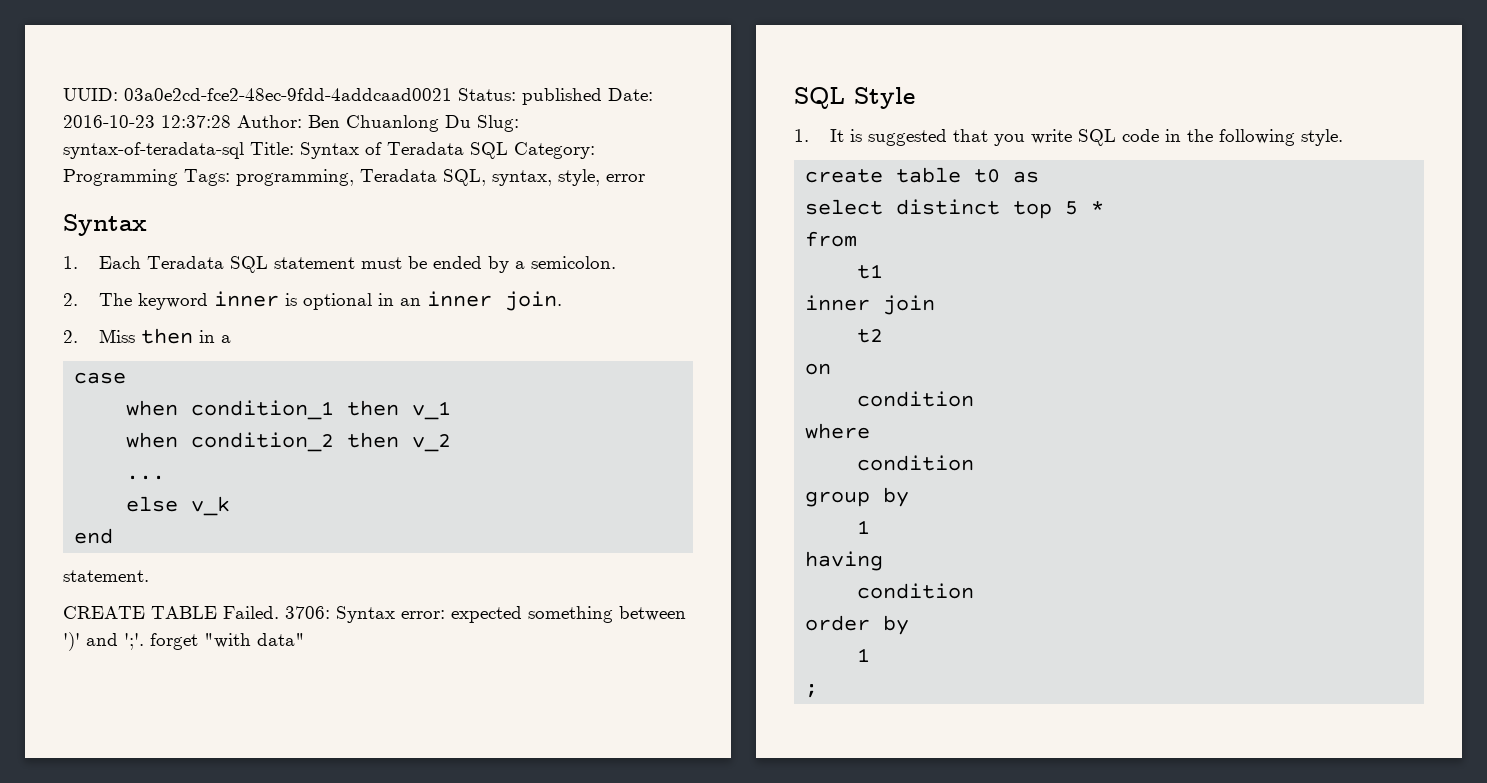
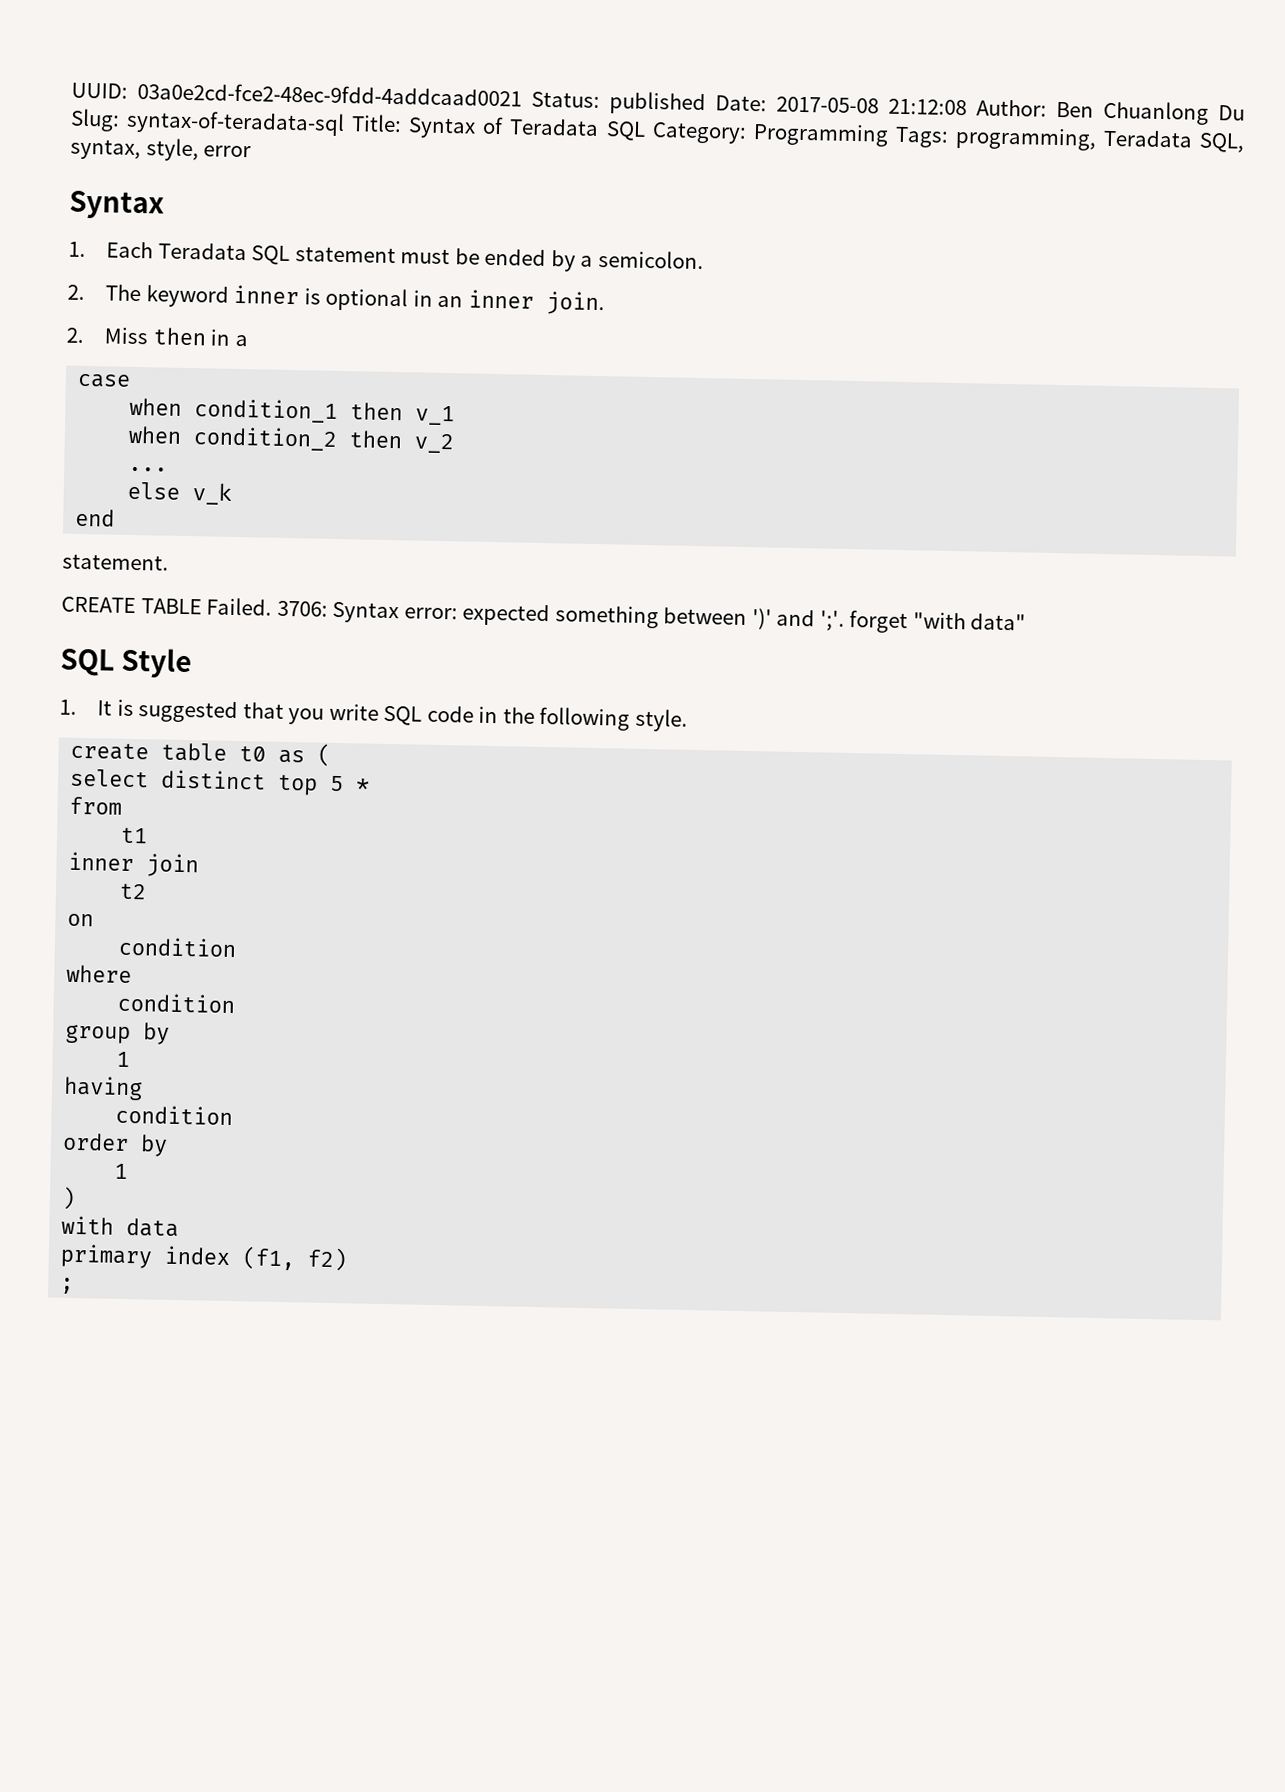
- UUID: 03a0e2cd-fce2-48ec-9fdd-4addcaad0021 Status: published Date: 2016-10-23 12:37:28 Author: Ben Chuanlong Du Slug: syntax-of-teradata-sql Title: Syntax of Teradata SQL Category: Programming Tags: programming, Teradata SQL, syntax, style, error
+ UUID: 03a0e2cd-fce2-48ec-9fdd-4addcaad0021 Status: published Date: 2017-05-08 21:12:08 Author: Ben Chuanlong Du Slug: syntax-of-teradata-sql Title: Syntax of Teradata SQL Category: Programming Tags: programming, Teradata SQL, syntax, style, error
- create table t0 as
+ create table t0 as (
+ )
+ with data
+ primary index (f1, f2)

